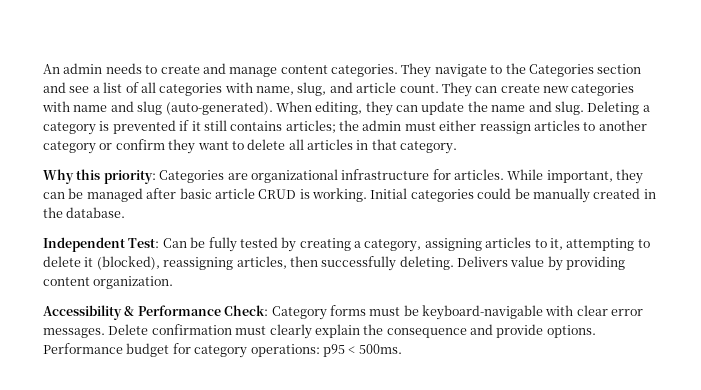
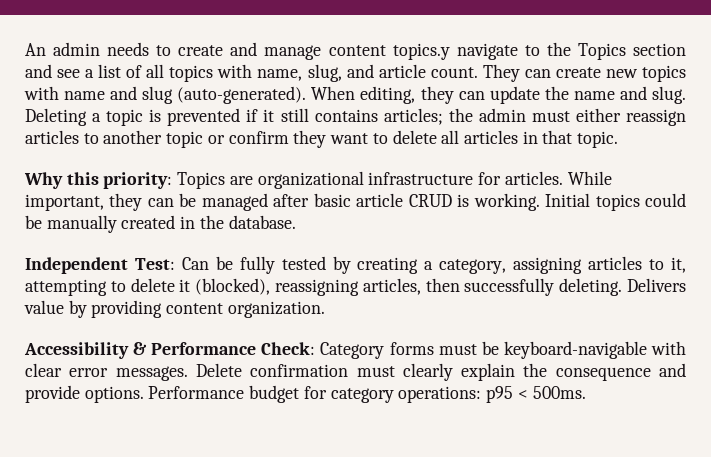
- An admin needs to create and manage content categories. They navigate to the Categories section and see a list of all categories with name, slug, and article count.
+ An admin needs to create and manage content topics.y navigate to the Topics section and see a list of all topics with name, slug, and article count.
- They can create new categories with name and slug (auto-generated).
+ They can create new topics with name and slug (auto-generated).
- Deleting a category is prevented if it still contains articles; the admin must either reassign articles to another category or confirm they want to delete all articles in that category.
+ Deleting a topic is prevented if it still contains articles; the admin must either reassign articles to another topic or confirm they want to delete all articles in that topic.
- Why this priority: Categories are organizational infrastructure for articles.
+ Why this priority: Topics are organizational infrastructure for articles.
- Initial categories could be manually created in the database.
+ Initial topics could be manually created in the database.

